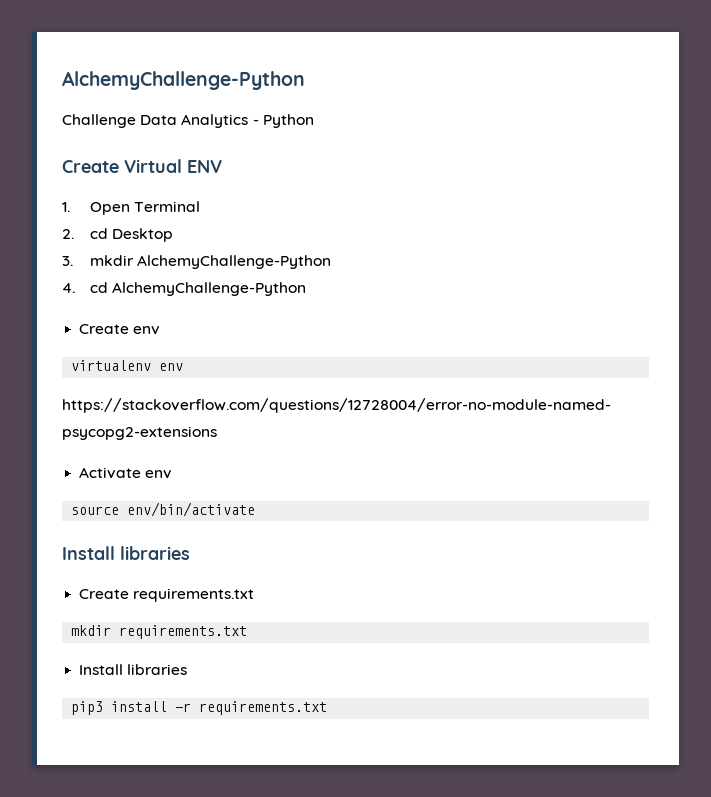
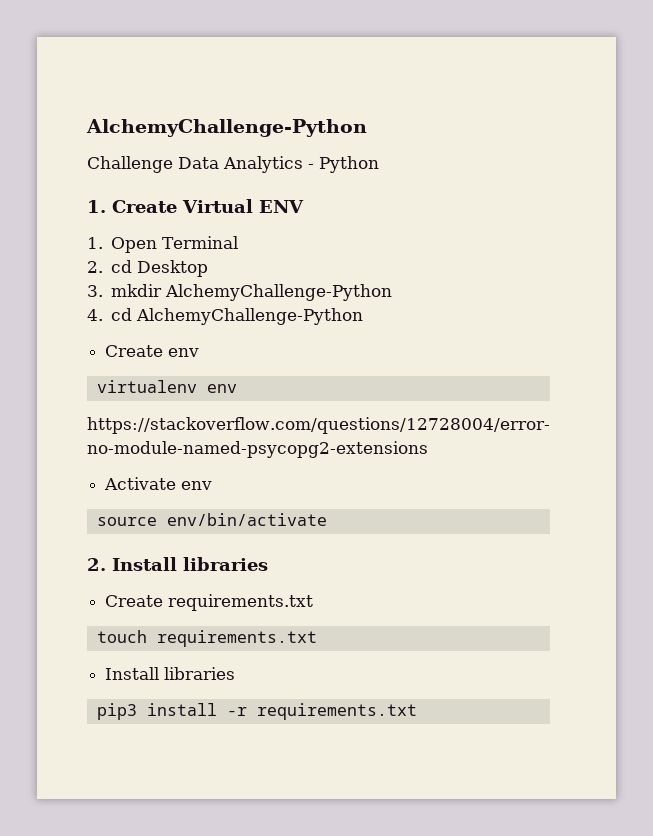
- Create Virtual ENV
+ 1. Create Virtual ENV
  source env/bin/activate
- Install libraries
+ 2. Install libraries
- mkdir requirements.txt
+ touch requirements.txt

